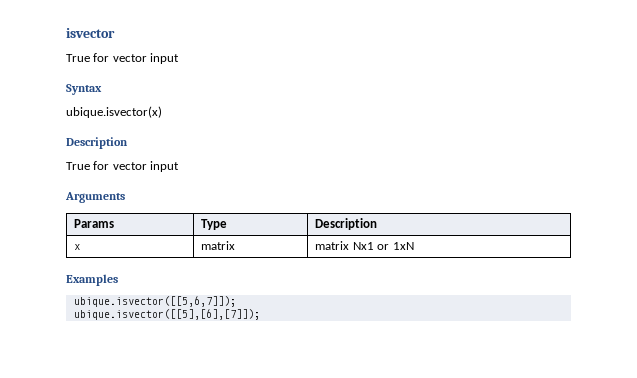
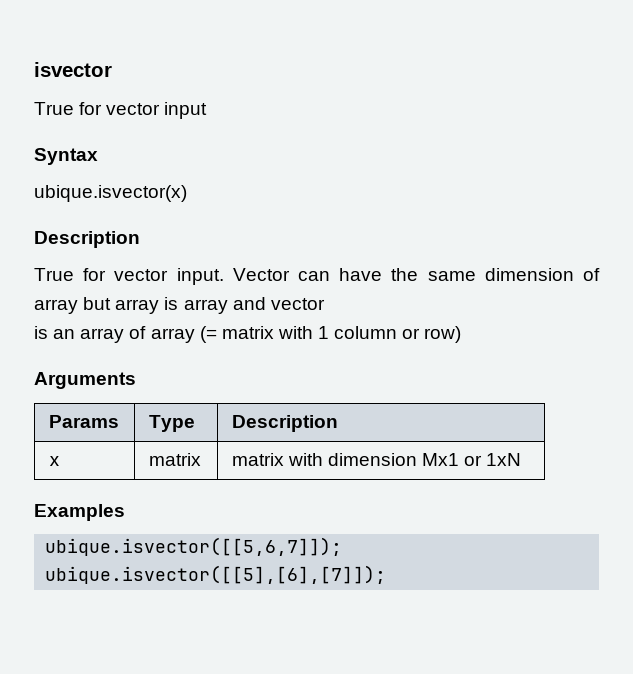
  ubique.isvector(x)
  Description
- True for vector input
+ True for vector input. Vector can have the same dimension of array but array is array and vector
+ is an array of array (= matrix with 1 column or row)
- x | matrix | matrix Nx1 or 1xN
+ x | matrix | matrix with dimension Mx1 or 1xN

